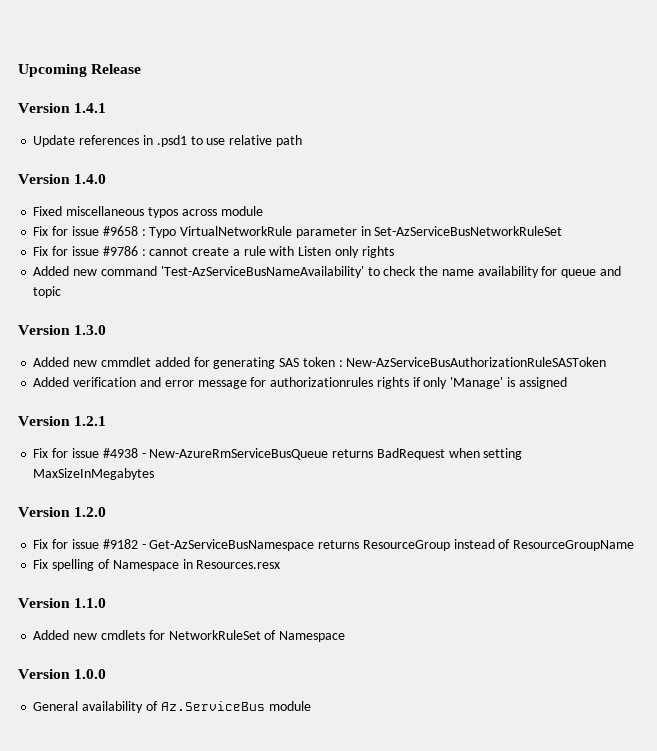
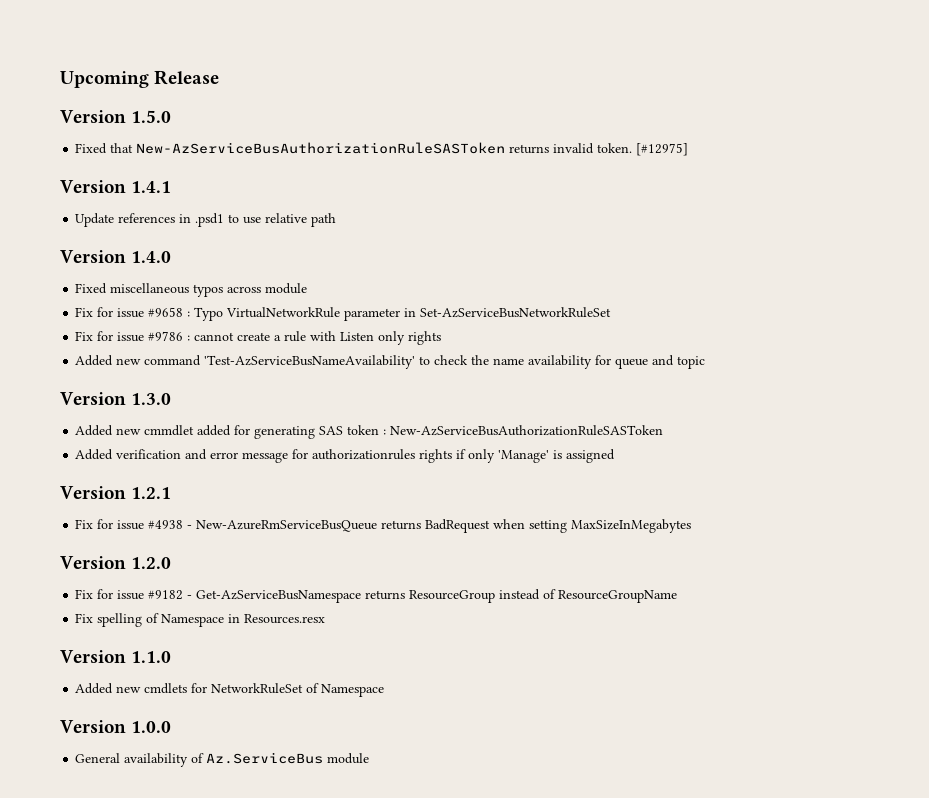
+ Version 1.5.0
+ Fixed that New-AzServiceBusAuthorizationRuleSASToken returns invalid token. [#12975]

